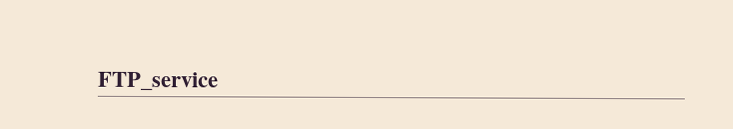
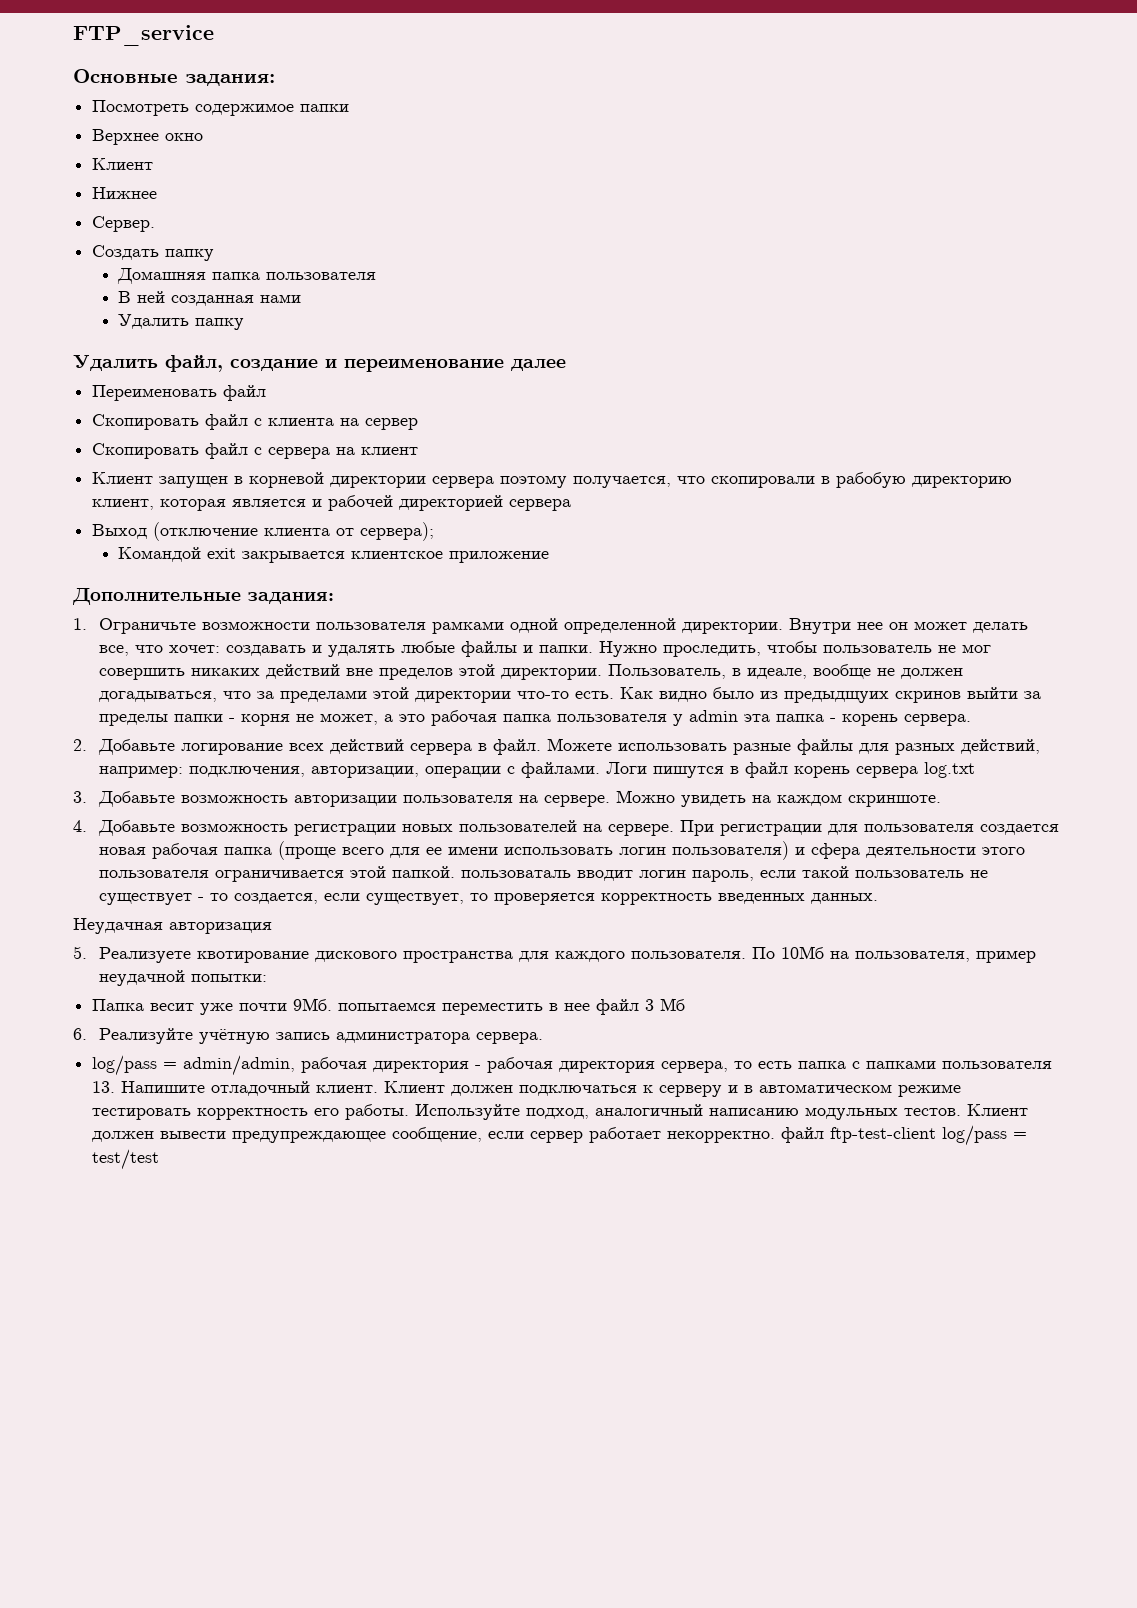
+ Основные задания:
+ Посмотреть содержимое папки
+ Верхнее окно
+ Клиент
+ Нижнее
+ Сервер.
+ Создать папку
+ Домашняя папка пользователя
+ В ней созданная нами
+ Удалить папку
+ Удалить файл, cоздание и переименование далее
+ Переименовать файл
+ Скопировать файл с клиента на сервер
+ Скопировать файл с сервера на клиент
+ Клиент запущен в корневой директории сервера поэтому получается, что скопировали в рабобую директорию клиент, которая является и рабочей директорией сервера
+ Выход (отключение клиента от сервера);
+ Командой exit закрывается клиентское приложение
+ Дополнительные задания:
+ 1. Ограничьте возможности пользователя рамками одной определенной директории. Внутри нее он может делать все, что хочет: создавать и удалять любые файлы и папки. Нужно проследить, чтобы пользователь не мог совершить никаких действий вне пределов этой директории. Пользователь, в идеале, вообще не должен догадываться, что за пределами этой директории что-то есть. Как видно было из предыдщуих скринов выйти за пределы папки - корня не может, а это рабочая папка пользователя у admin эта папка - корень сервера.
+ 2. Добавьте логирование всех действий сервера в файл. Можете использовать разные файлы для разных действий, например: подключения, авторизации, операции с файлами. Логи пишутся в файл корень сервера log.txt
+ 3. Добавьте возможность авторизации пользователя на сервере. Можно увидеть на каждом скриншоте.
+ 4. Добавьте возможность регистрации новых пользователей на сервере. При регистрации для пользователя создается новая рабочая папка (проще всего для ее имени использовать логин пользователя) и сфера деятельности этого пользователя ограничивается этой папкой. пользоваталь вводит логин пароль, если такой пользователь не существует - то создается, если существует, то проверяется корректность введенных данных.
+ Неудачная авторизация
+ 5. Реализуете квотирование дискового пространства для каждого пользователя. По 10Мб на пользователя, пример неудачной попытки:
+ Папка весит уже почти 9Мб. попытаемся переместить в нее файл 3 Мб
+ 6. Реализуйте учётную запись администратора сервера.
+ log/pass = admin/admin, рабочая директория - рабочая директория сервера, то есть папка с папками пользователя 13. Напишите отладочный клиент. Клиент должен подключаться к серверу и в автоматическом режиме тестировать корректность его работы. Используйте подход, аналогичный написанию модульных тестов. Клиент должен вывести предупреждающее сообщение, если сервер работает некорректно. файл ftp-test-client log/pass = test/test

